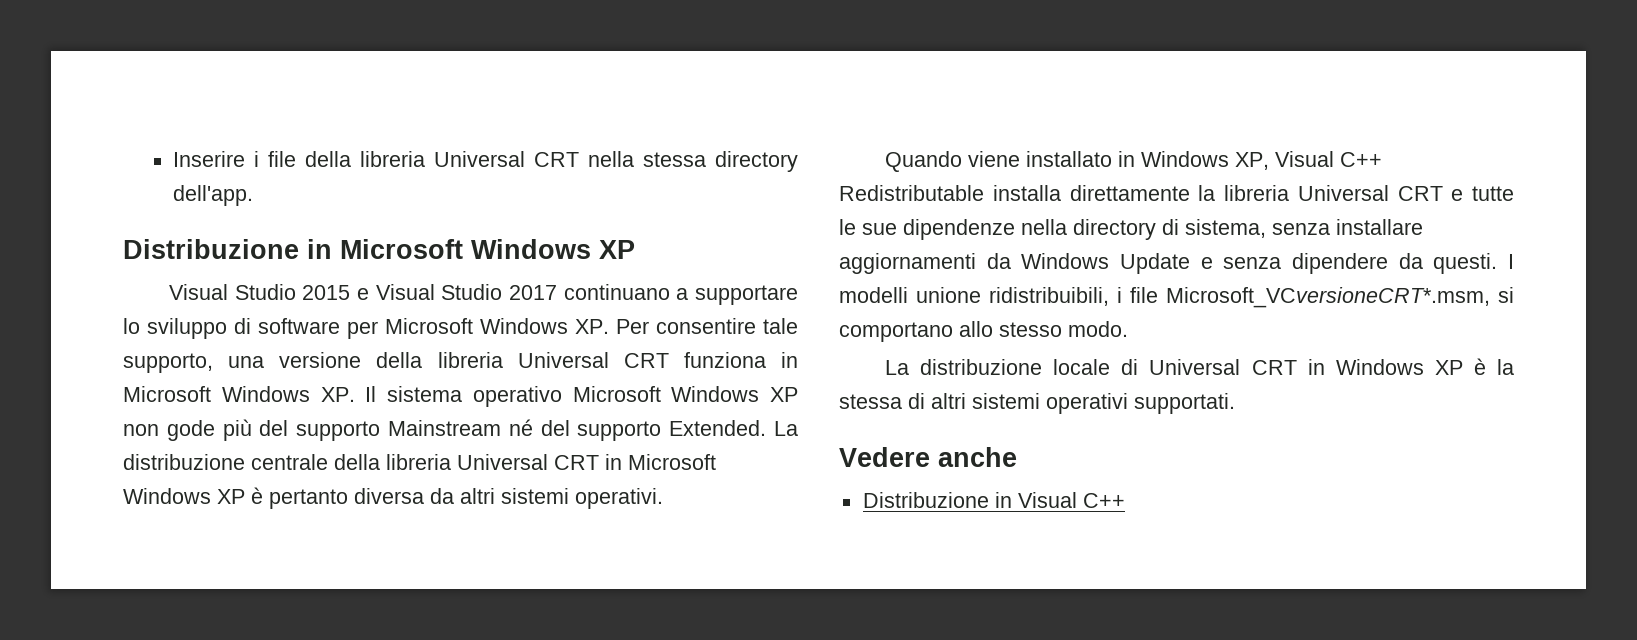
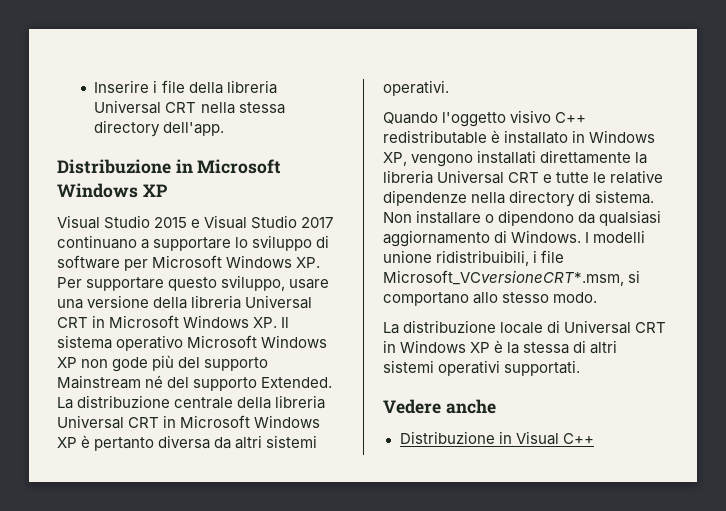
- Visual Studio 2015 e Visual Studio 2017 continuano a supportare lo sviluppo di software per Microsoft Windows XP. Per consentire tale supporto, una versione della libreria Universal CRT funziona in Microsoft Windows XP. Il sistema operativo Microsoft Windows XP non gode più del supporto Mainstream né del supporto Extended.
+ Visual Studio 2015 e Visual Studio 2017 continuano a supportare lo sviluppo di software per Microsoft Windows XP. Per supportare questo sviluppo, usare una versione della libreria Universal CRT in Microsoft Windows XP. Il sistema operativo Microsoft Windows XP non gode più del supporto Mainstream né del supporto Extended.
- Quando viene installato in Windows XP, Visual C++ Redistributable installa direttamente la libreria Universal CRT e tutte le sue dipendenze nella directory di sistema, senza installare aggiornamenti da Windows Update e senza dipendere da questi.
+ Quando l'oggetto visivo C++ redistributable è installato in Windows XP, vengono installati direttamente la libreria Universal CRT e tutte le relative dipendenze nella directory di sistema. Non installare o dipendono da qualsiasi aggiornamento di Windows.

